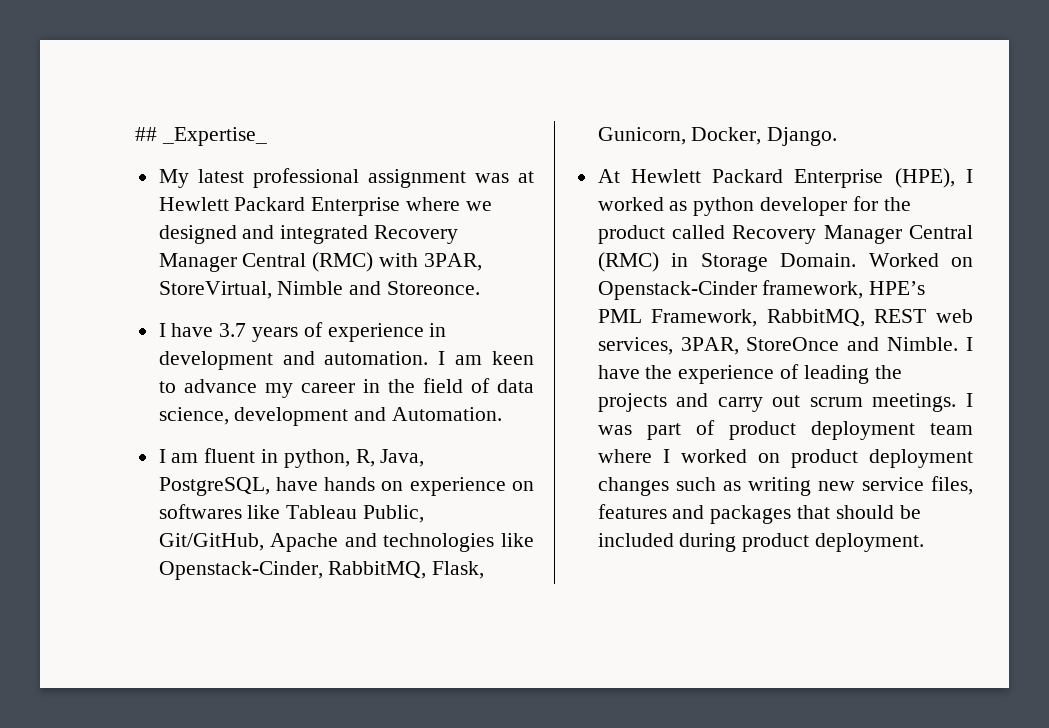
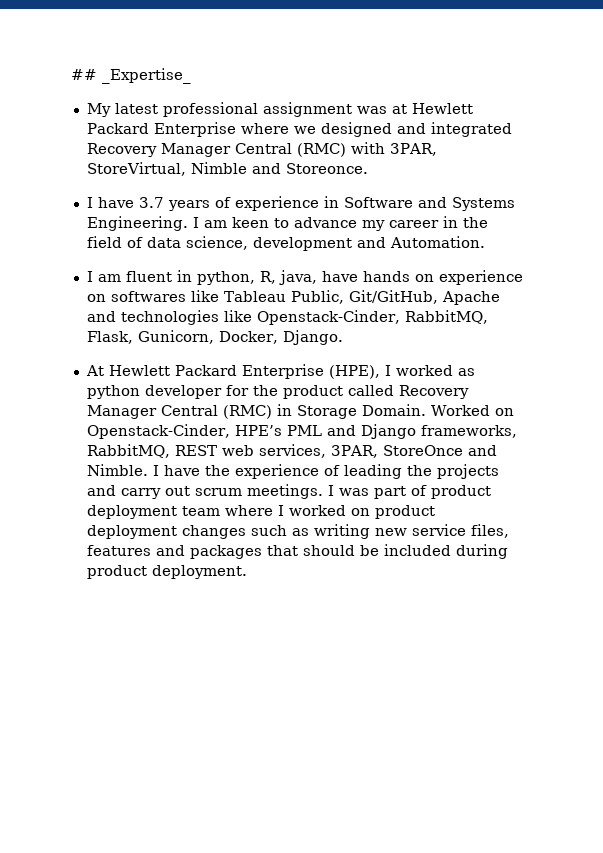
- I have 3.7 years of experience in development and automation.
+ I have 3.7 years of experience in Software and Systems Engineering.
- I am fluent in python, R, Java, PostgreSQL, have hands on experience on softwares like Tableau Public, Git/GitHub, Apache and technologies like Openstack-Cinder, RabbitMQ, Flask, Gunicorn, Docker, Django.
+ I am fluent in python, R, java, have hands on experience on softwares like Tableau Public, Git/GitHub, Apache and technologies like Openstack-Cinder, RabbitMQ, Flask, Gunicorn, Docker, Django.
- Worked on Openstack-Cinder framework, HPE’s PML Framework, RabbitMQ, REST web services, 3PAR, StoreOnce and Nimble.
+ Worked on Openstack-Cinder, HPE’s PML and Django frameworks, RabbitMQ, REST web services, 3PAR, StoreOnce and Nimble.

